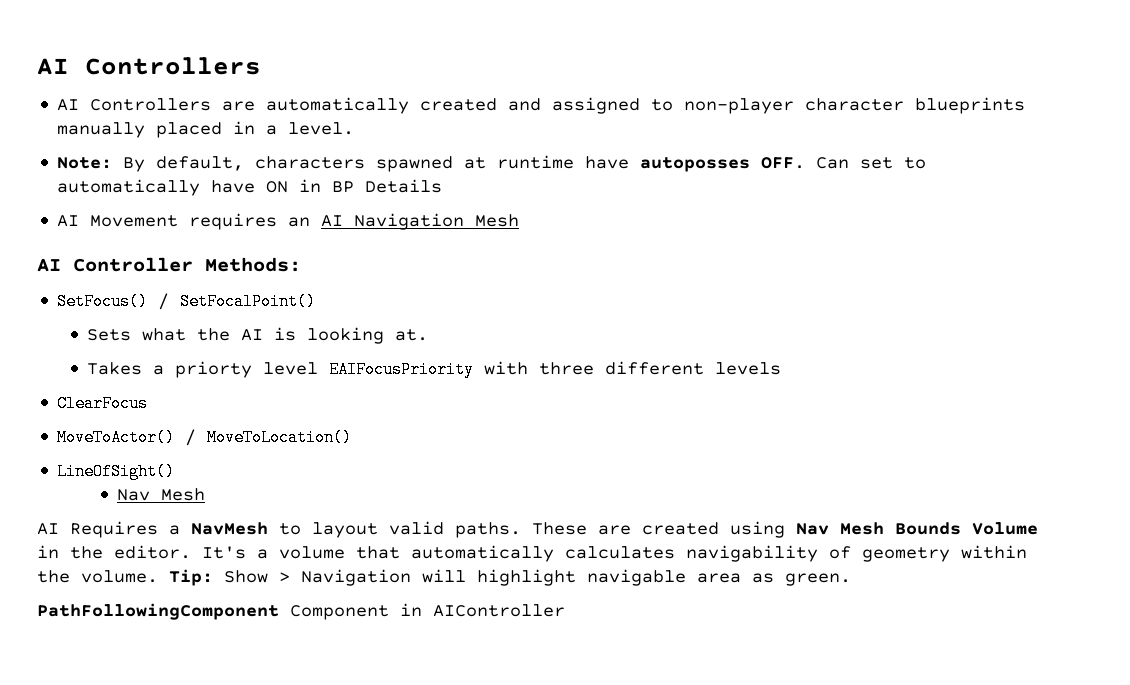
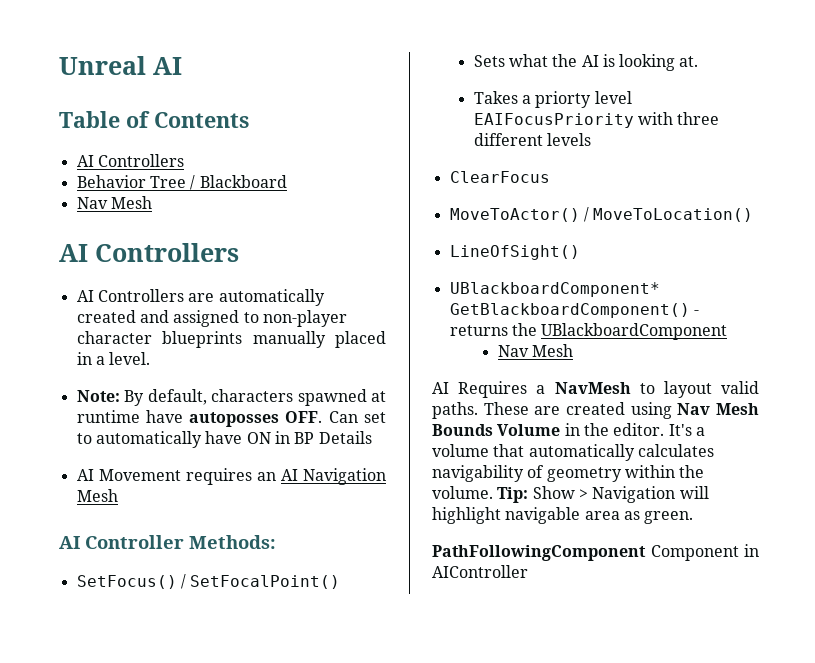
+ Unreal AI
+ Table of Contents
+ AI Controllers
+ Behavior Tree / Blackboard
+ Nav Mesh
+ UBlackboardComponent* GetBlackboardComponent() - returns the UBlackboardComponent

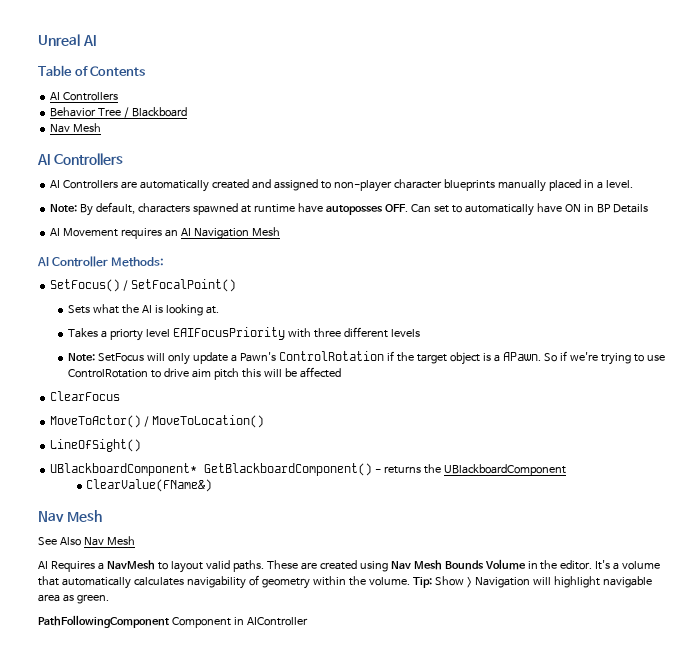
+ Note: SetFocus will only update a Pawn's ControlRotation if the target object is a APawn. So if we're trying to use ControlRotation to drive aim pitch this will be affected
  UBlackboardComponent* GetBlackboardComponent() - returns the UBlackboardComponent
+ ClearValue(FName&)
  Nav Mesh
+ See Also Nav Mesh

